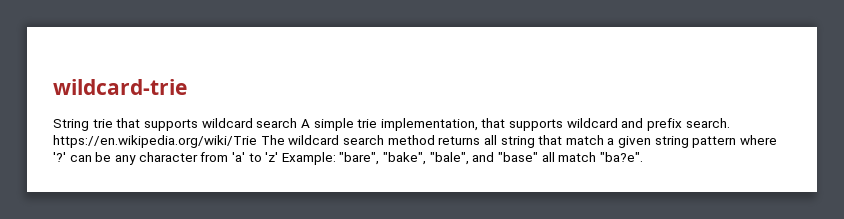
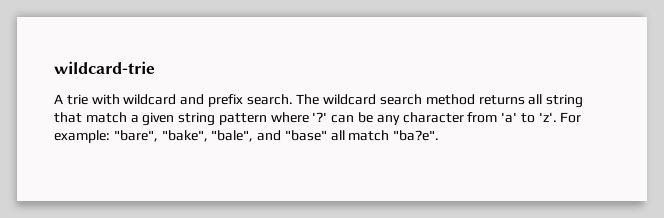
- String trie that supports wildcard search A simple trie implementation, that supports wildcard and prefix search. https://en.wikipedia.org/wiki/Trie The wildcard search method returns all string that match a given string pattern where '?' can be any character from 'a' to 'z' Example: "bare", "bake", "bale", and "base" all match "ba?e".
+ A trie with wildcard and prefix search. The wildcard search method returns all string that match a given string pattern where '?' can be any character from 'a' to 'z'. For example: "bare", "bake", "bale", and "base" all match "ba?e".

